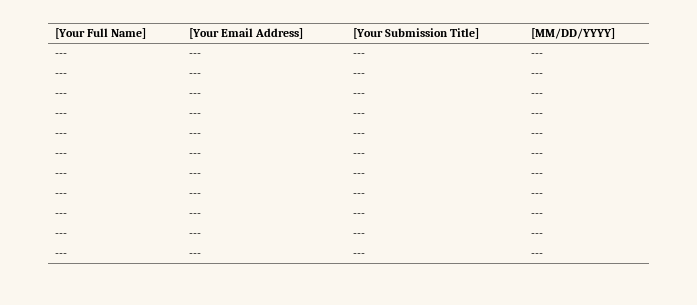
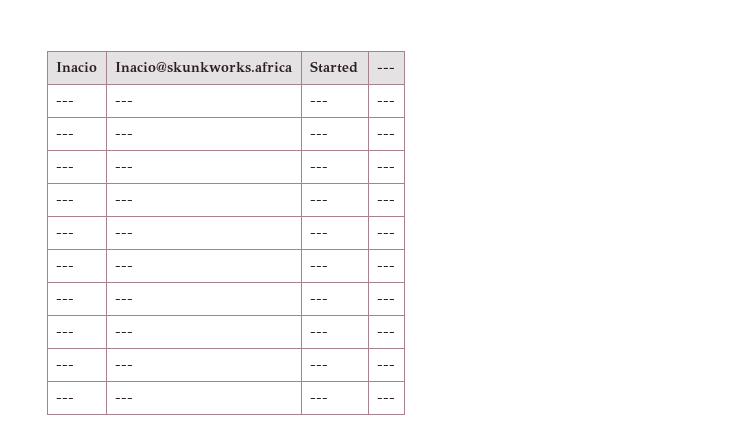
- [Your Full Name] | [Your Email Address] | [Your Submission Title] | [MM/DD/YYYY]
- --- | --- | --- | ---
+ Inacio | Inacio@skunkworks.africa | Started | ---

